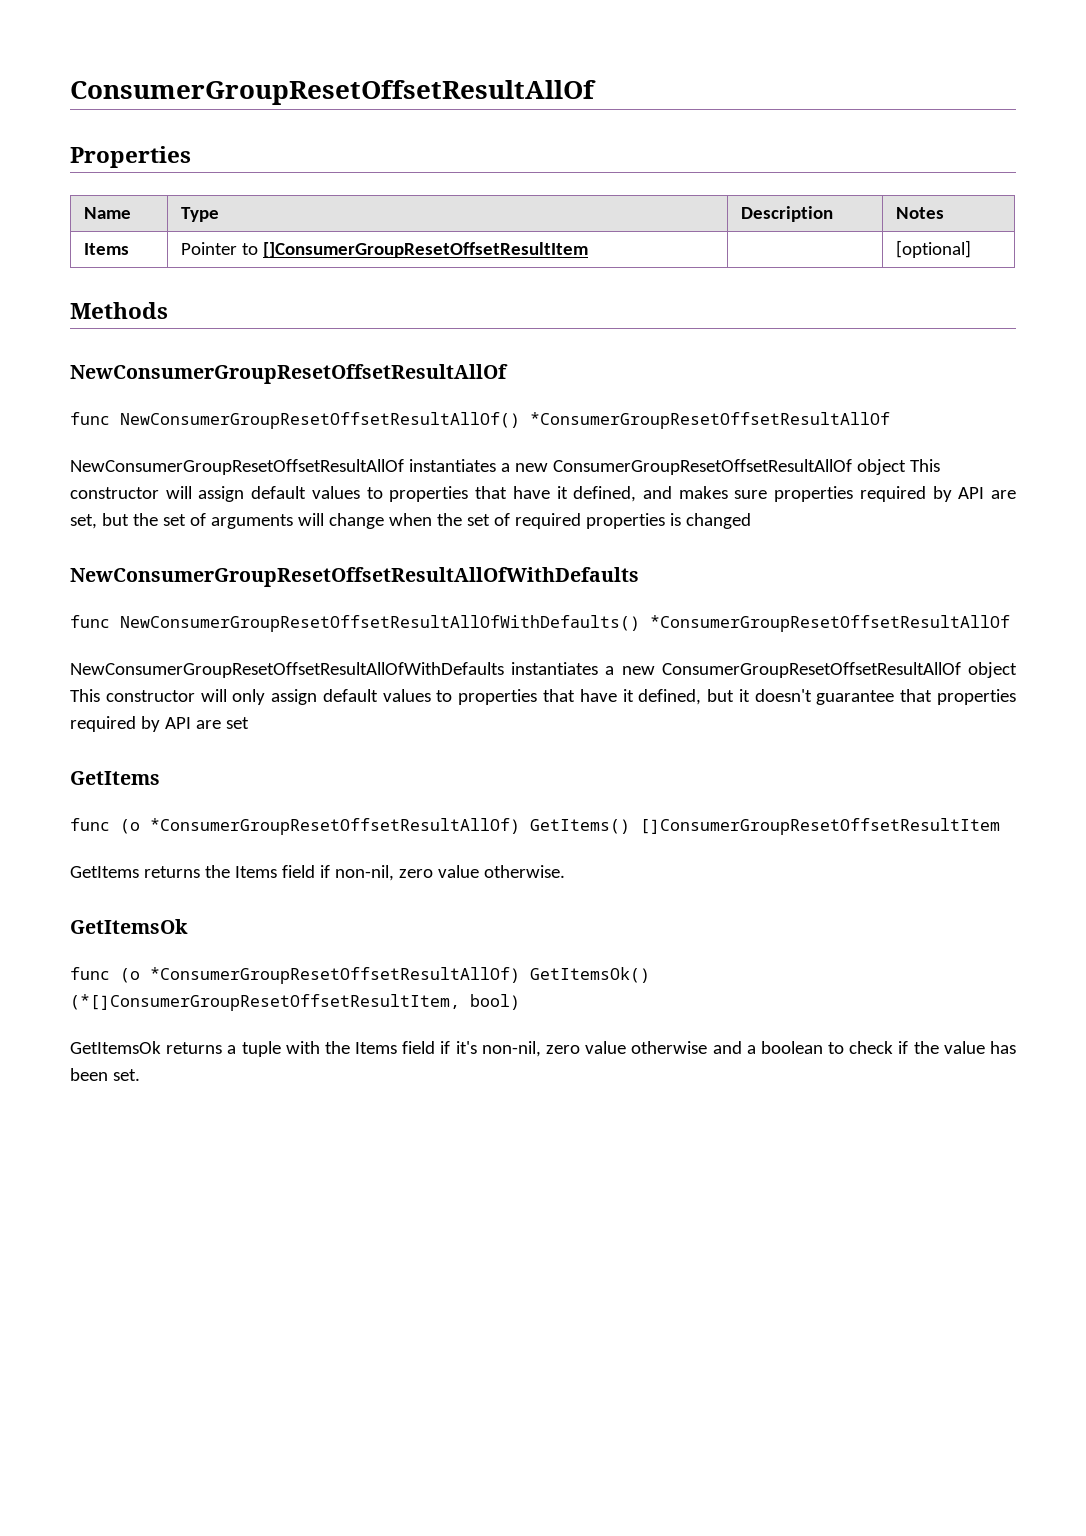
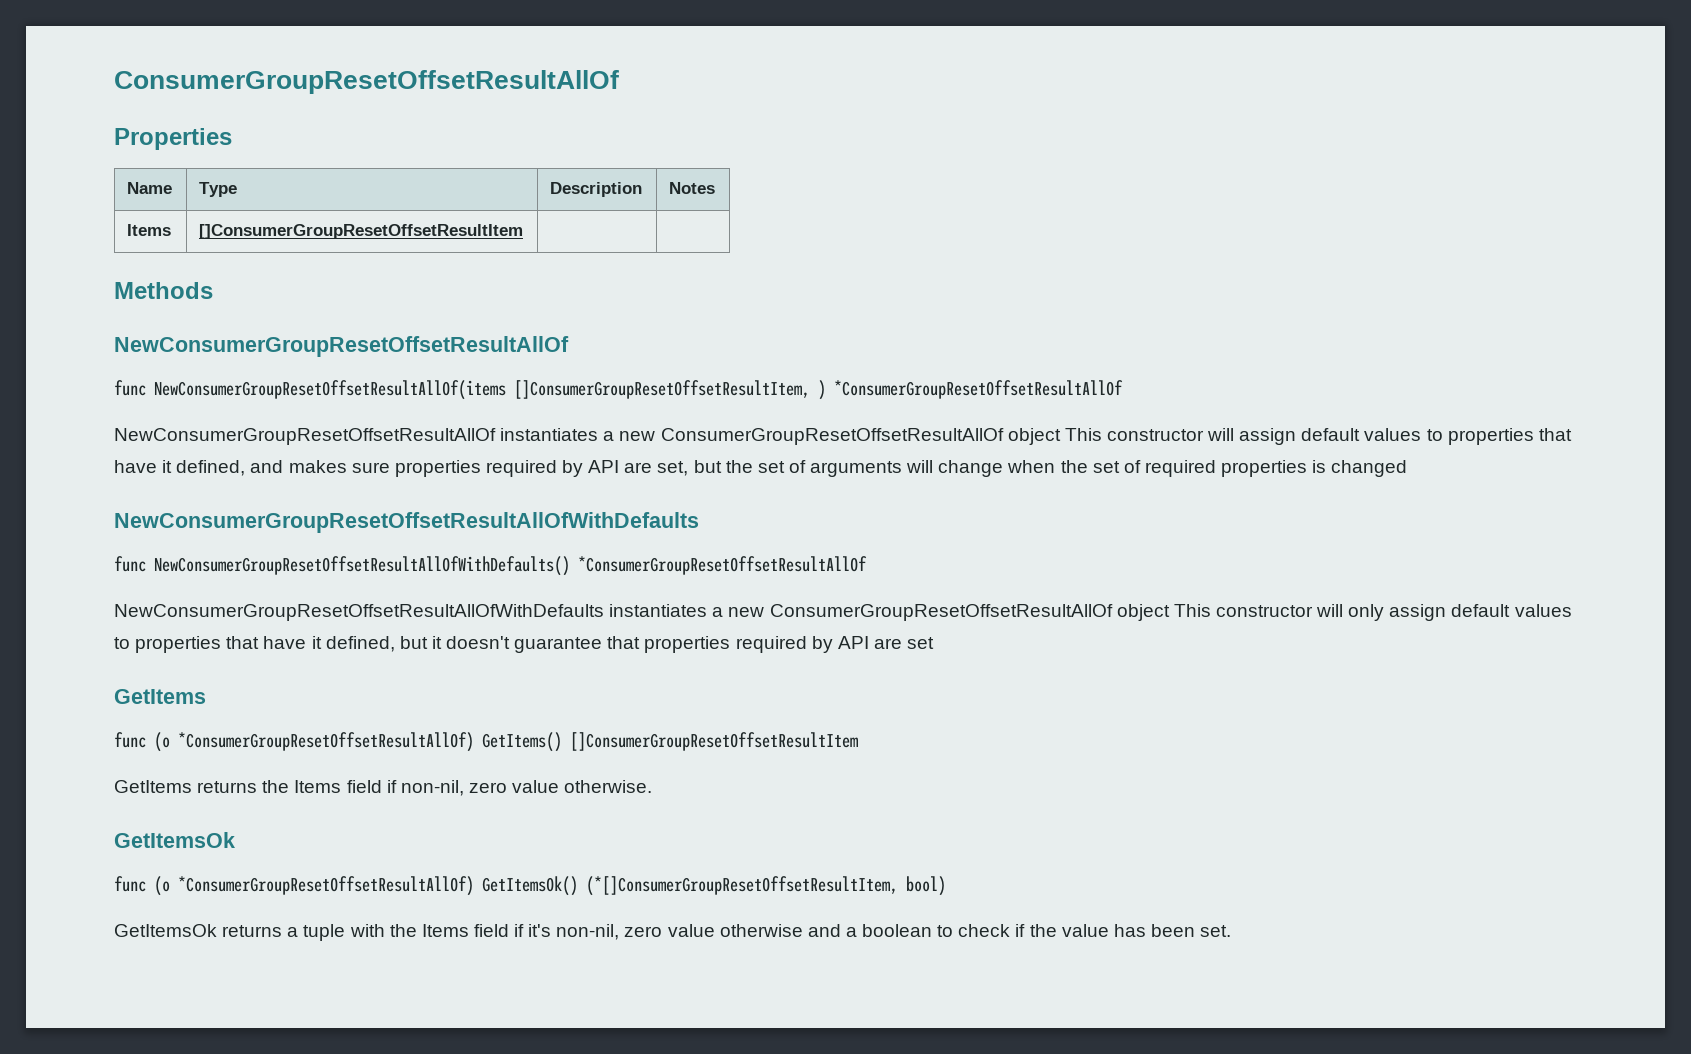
- Items | Pointer to []ConsumerGroupResetOffsetResultItem | | [optional]
+ Items | []ConsumerGroupResetOffsetResultItem | |
- func NewConsumerGroupResetOffsetResultAllOf() *ConsumerGroupResetOffsetResultAllOf
+ func NewConsumerGroupResetOffsetResultAllOf(items []ConsumerGroupResetOffsetResultItem, ) *ConsumerGroupResetOffsetResultAllOf

